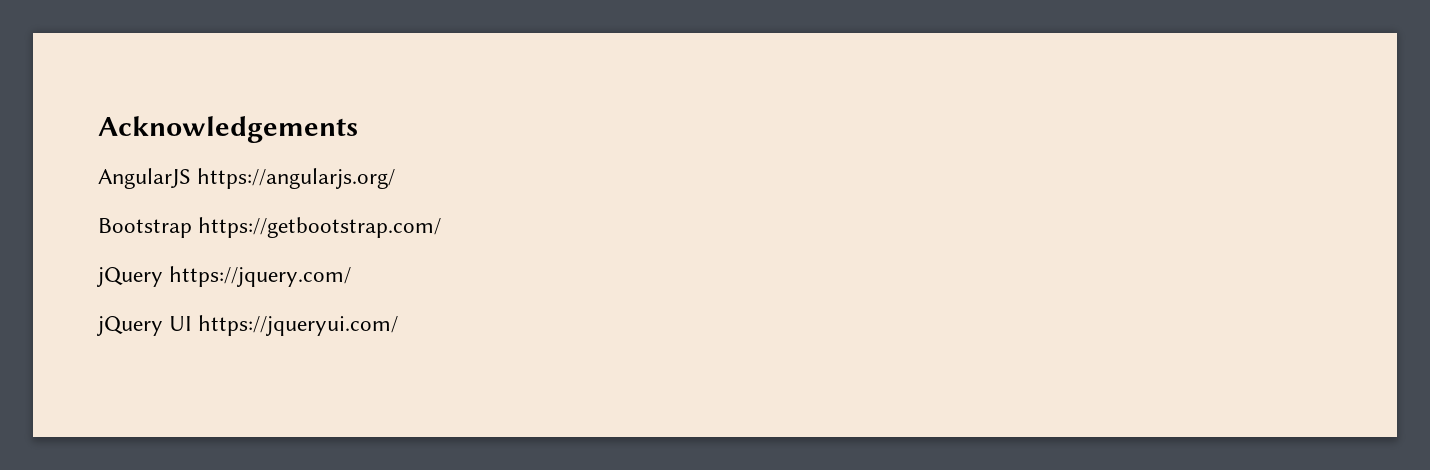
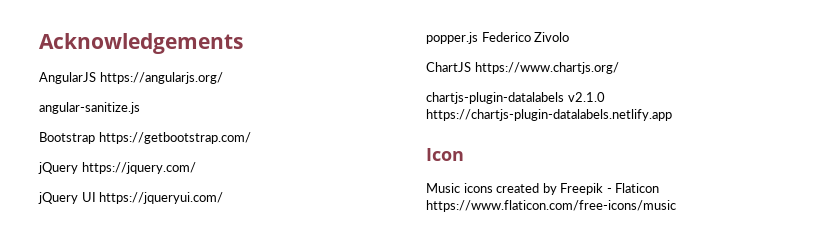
+ angular-sanitize.js
+ popper.js Federico Zivolo
+ ChartJS https://www.chartjs.org/
+ chartjs-plugin-datalabels v2.1.0 https://chartjs-plugin-datalabels.netlify.app
+ Icon
+ Music icons created by Freepik - Flaticon https://www.flaticon.com/free-icons/music

